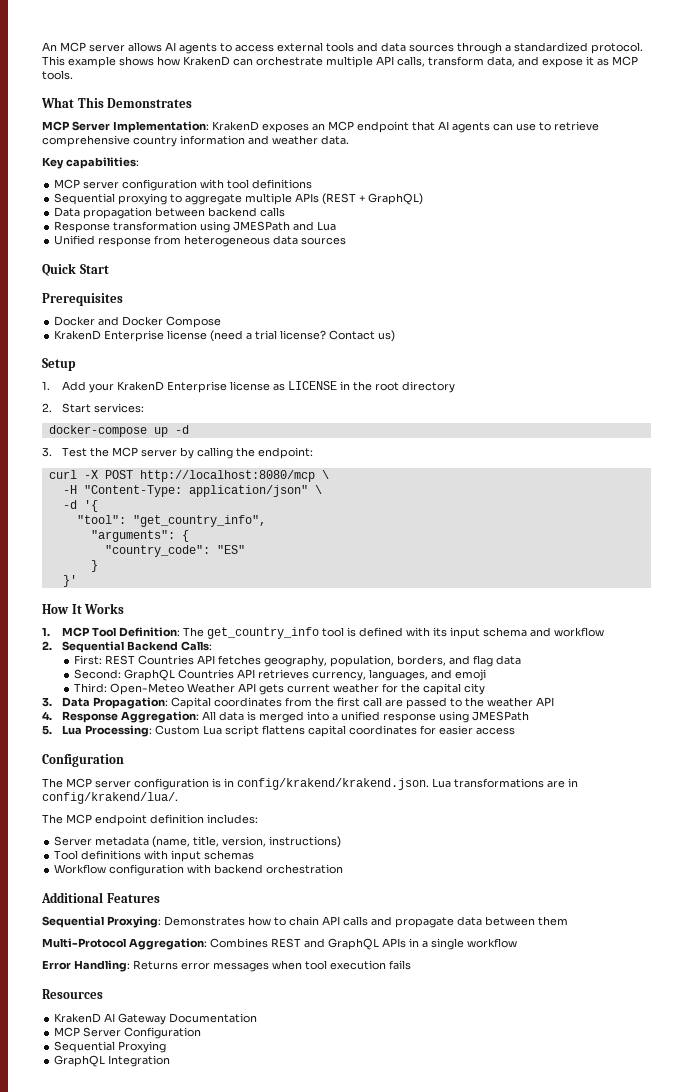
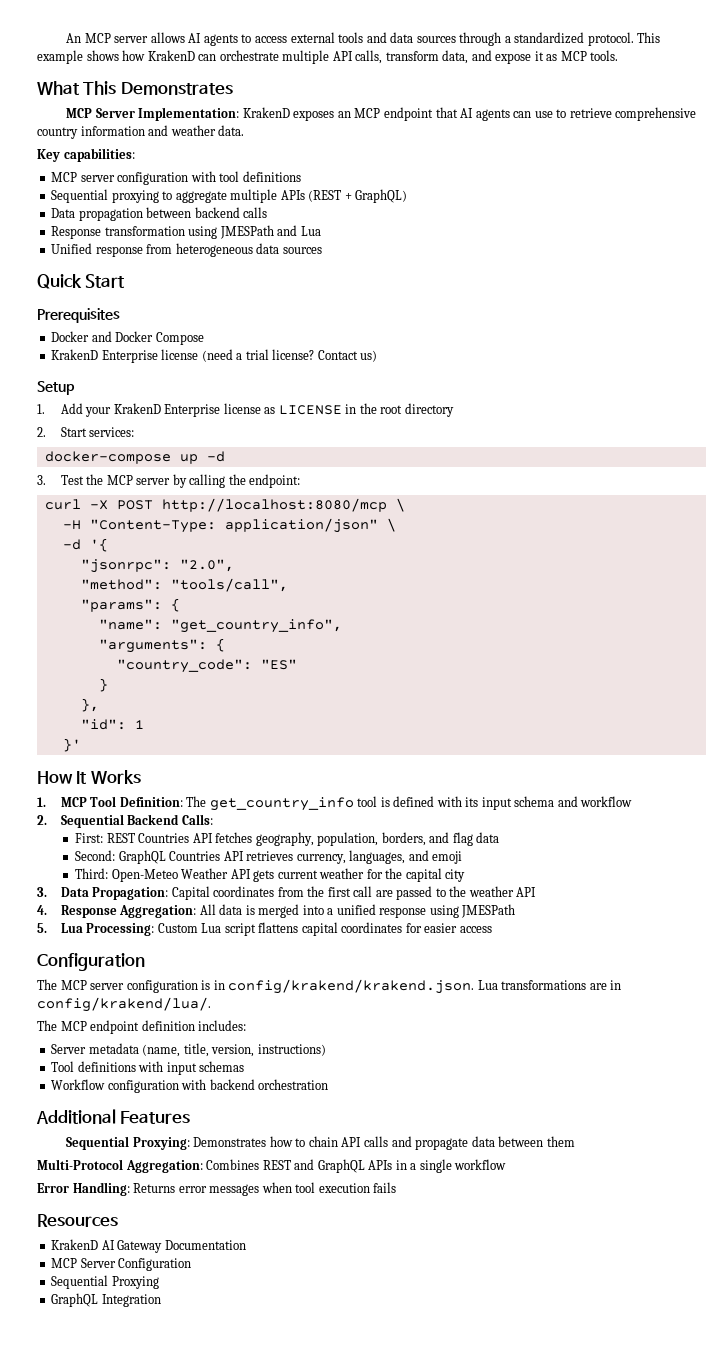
- "tool": "get_country_info",
+ "jsonrpc": "2.0",
+ "method": "tools/call",
+ "params": {
+ "name": "get_country_info",
+ },
+ "id": 1

